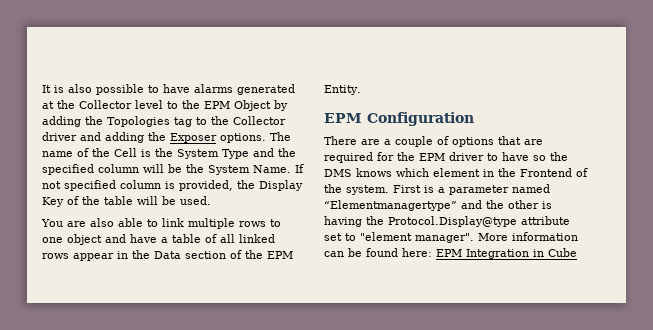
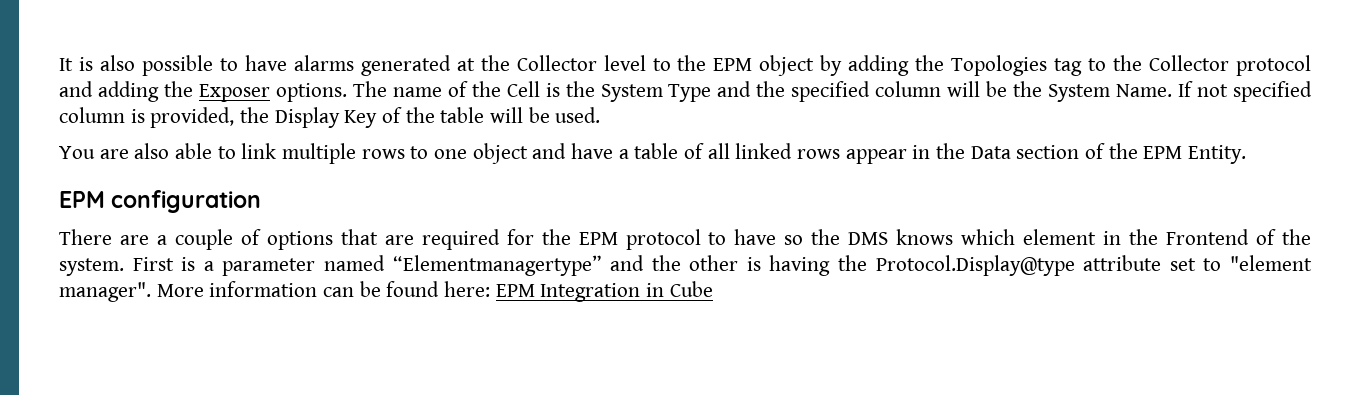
- It is also possible to have alarms generated at the Collector level to the EPM Object by adding the Topologies tag to the Collector driver and adding the Exposer options.
+ It is also possible to have alarms generated at the Collector level to the EPM object by adding the Topologies tag to the Collector protocol and adding the Exposer options.
- EPM Configuration
+ EPM configuration
- There are a couple of options that are required for the EPM driver to have so the DMS knows which element in the Frontend of the system.
+ There are a couple of options that are required for the EPM protocol to have so the DMS knows which element in the Frontend of the system.

